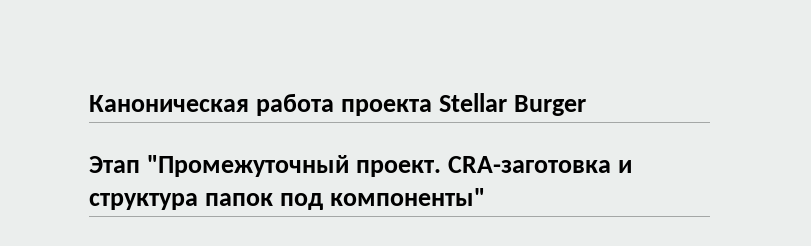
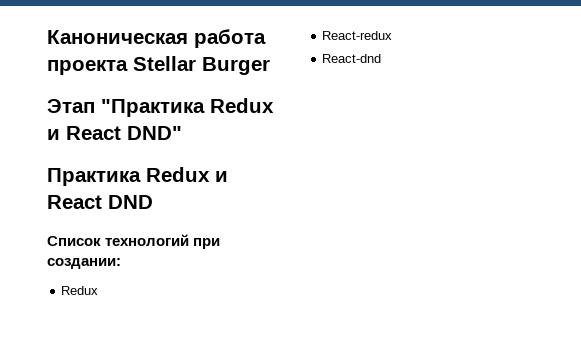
- Этап "Промежуточный проект. CRA-заготовка и структура папок под компоненты"
+ Этап "Практика Redux и React DND"
+ Практика Redux и React DND
+ Список технологий при создании:
+ Redux
+ React-redux
+ React-dnd

